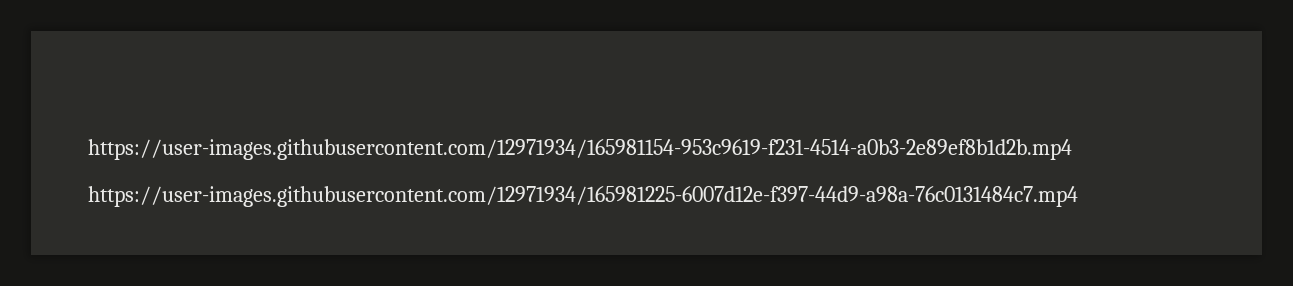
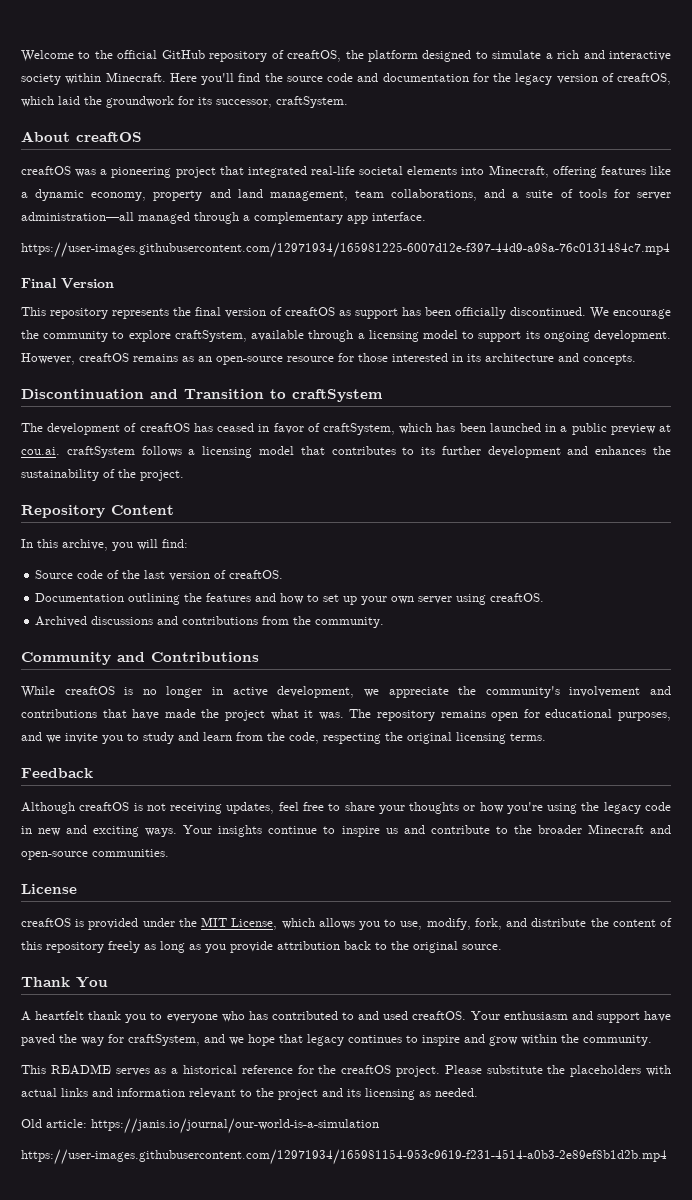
+ Welcome to the official GitHub repository of creaftOS, the platform designed to simulate a rich and interactive society within Minecraft. Here you'll find the source code and documentation for the legacy version of creaftOS, which laid the groundwork for its successor, craftSystem.
+ About creaftOS
+ creaftOS was a pioneering project that integrated real-life societal elements into Minecraft, offering features like a dynamic economy, property and land management, team collaborations, and a suite of tools for server administration—all managed through a complementary app interface.
+ https://user-images.githubusercontent.com/12971934/165981225-6007d12e-f397-44d9-a98a-76c0131484c7.mp4
+ Final Version
+ This repository represents the final version of creaftOS as support has been officially discontinued. We encourage the community to explore craftSystem, available through a licensing model to support its ongoing development. However, creaftOS remains as an open-source resource for those interested in its architecture and concepts.
+ Discontinuation and Transition to craftSystem
+ The development of creaftOS has ceased in favor of craftSystem, which has been launched in a public preview at cou.ai. craftSystem follows a licensing model that contributes to its further development and enhances the sustainability of the project.
+ Repository Content
+ In this archive, you will find:
+ Source code of the last version of creaftOS.
+ Documentation outlining the features and how to set up your own server using creaftOS.
+ Archived discussions and contributions from the community.
+ Community and Contributions
+ While creaftOS is no longer in active development, we appreciate the community's involvement and contributions that have made the project what it was. The repository remains open for educational purposes, and we invite you to study and learn from the code, respecting the original licensing terms.
+ Feedback
+ Although creaftOS is not receiving updates, feel free to share your thoughts or how you're using the legacy code in new and exciting ways. Your insights continue to inspire us and contribute to the broader Minecraft and open-source communities.
+ License
+ creaftOS is provided under the MIT License, which allows you to use, modify, fork, and distribute the content of this repository freely as long as you provide attribution back to the original source.
+ Thank You
+ A heartfelt thank you to everyone who has contributed to and used creaftOS. Your enthusiasm and support have paved the way for craftSystem, and we hope that legacy continues to inspire and grow within the community.
+ This README serves as a historical reference for the creaftOS project. Please substitute the placeholders with actual links and information relevant to the project and its licensing as needed.
+ Old article: https://janis.io/journal/our-world-is-a-simulation
  https://user-images.githubusercontent.com/12971934/165981154-953c9619-f231-4514-a0b3-2e89ef8b1d2b.mp4
- https://user-images.githubusercontent.com/12971934/165981225-6007d12e-f397-44d9-a98a-76c0131484c7.mp4

